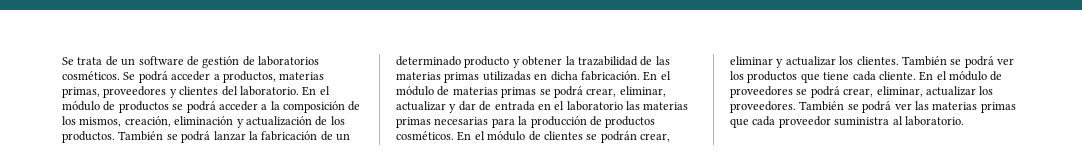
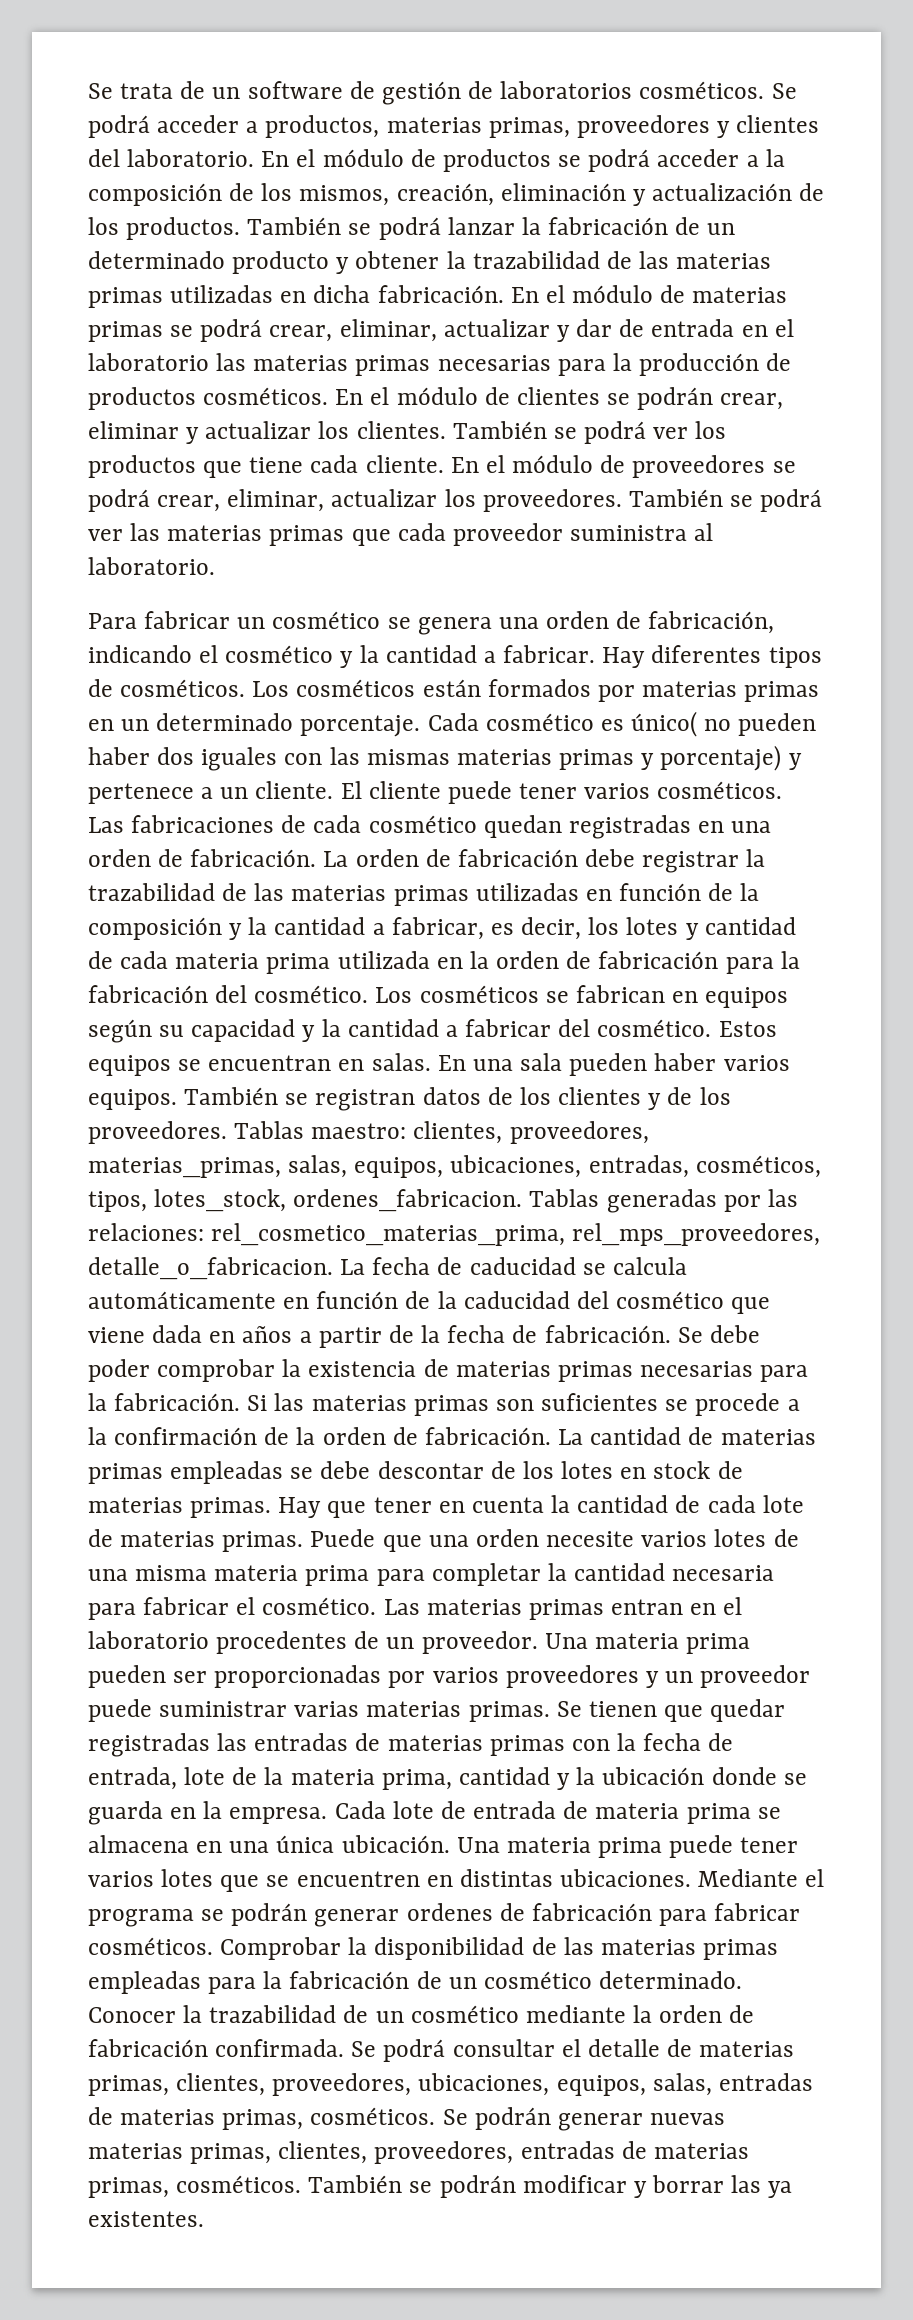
+ Para fabricar un cosmético se genera una orden de fabricación, indicando el cosmético y la cantidad a fabricar. Hay diferentes tipos de cosméticos. Los cosméticos están formados por materias primas en un determinado porcentaje. Cada cosmético es único( no pueden haber dos iguales con las mismas materias primas y porcentaje) y pertenece a un cliente. El cliente puede tener varios cosméticos. Las fabricaciones de cada cosmético quedan registradas en una orden de fabricación. La orden de fabricación debe registrar la trazabilidad de las materias primas utilizadas en función de la composición y la cantidad a fabricar, es decir, los lotes y cantidad de cada materia prima utilizada en la orden de fabricación para la fabricación del cosmético. Los cosméticos se fabrican en equipos según su capacidad y la cantidad a fabricar del cosmético. Estos equipos se encuentran en salas. En una sala pueden haber varios equipos. También se registran datos de los clientes y de los proveedores. Tablas maestro: clientes, proveedores, materias_primas, salas, equipos, ubicaciones, entradas, cosméticos, tipos, lotes_stock, ordenes_fabricacion. Tablas generadas por las relaciones: rel_cosmetico_materias_prima, rel_mps_proveedores, detalle_o_fabricacion. La fecha de caducidad se calcula automáticamente en función de la caducidad del cosmético que viene dada en años a partir de la fecha de fabricación. Se debe poder comprobar la existencia de materias primas necesarias para la fabricación. Si las materias primas son suficientes se procede a la confirmación de la orden de fabricación. La cantidad de materias primas empleadas se debe descontar de los lotes en stock de materias primas. Hay que tener en cuenta la cantidad de cada lote de materias primas. Puede que una orden necesite varios lotes de una misma materia prima para completar la cantidad necesaria para fabricar el cosmético. Las materias primas entran en el laboratorio procedentes de un proveedor. Una materia prima pueden ser proporcionadas por varios proveedores y un proveedor puede suministrar varias materias primas. Se tienen que quedar registradas las entradas de materias primas con la fecha de entrada, lote de la materia prima, cantidad y la ubicación donde se guarda en la empresa. Cada lote de entrada de materia prima se almacena en una única ubicación. Una materia prima puede tener varios lotes que se encuentren en distintas ubicaciones. Mediante el programa se podrán generar ordenes de fabricación para fabricar cosméticos. Comprobar la disponibilidad de las materias primas empleadas para la fabricación de un cosmético determinado. Conocer la trazabilidad de un cosmético mediante la orden de fabricación confirmada. Se podrá consultar el detalle de materias primas, clientes, proveedores, ubicaciones, equipos, salas, entradas de materias primas, cosméticos. Se podrán generar nuevas materias primas, clientes, proveedores, entradas de materias primas, cosméticos. También se podrán modificar y borrar las ya existentes.

